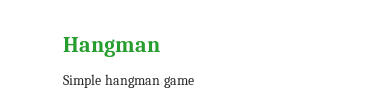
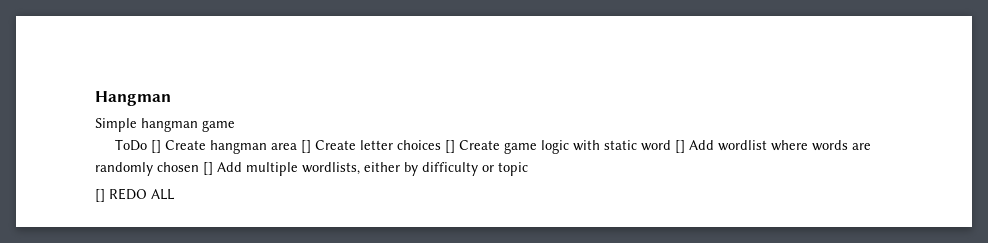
+ ToDo [] Create hangman area [] Create letter choices [] Create game logic with static word [] Add wordlist where words are randomly chosen [] Add multiple wordlists, either by difficulty or topic
+ [] REDO ALL

